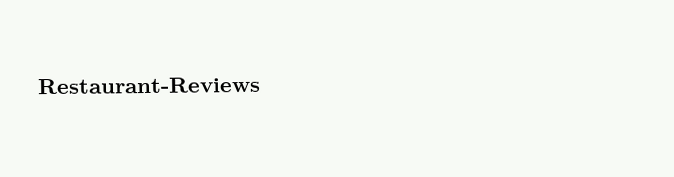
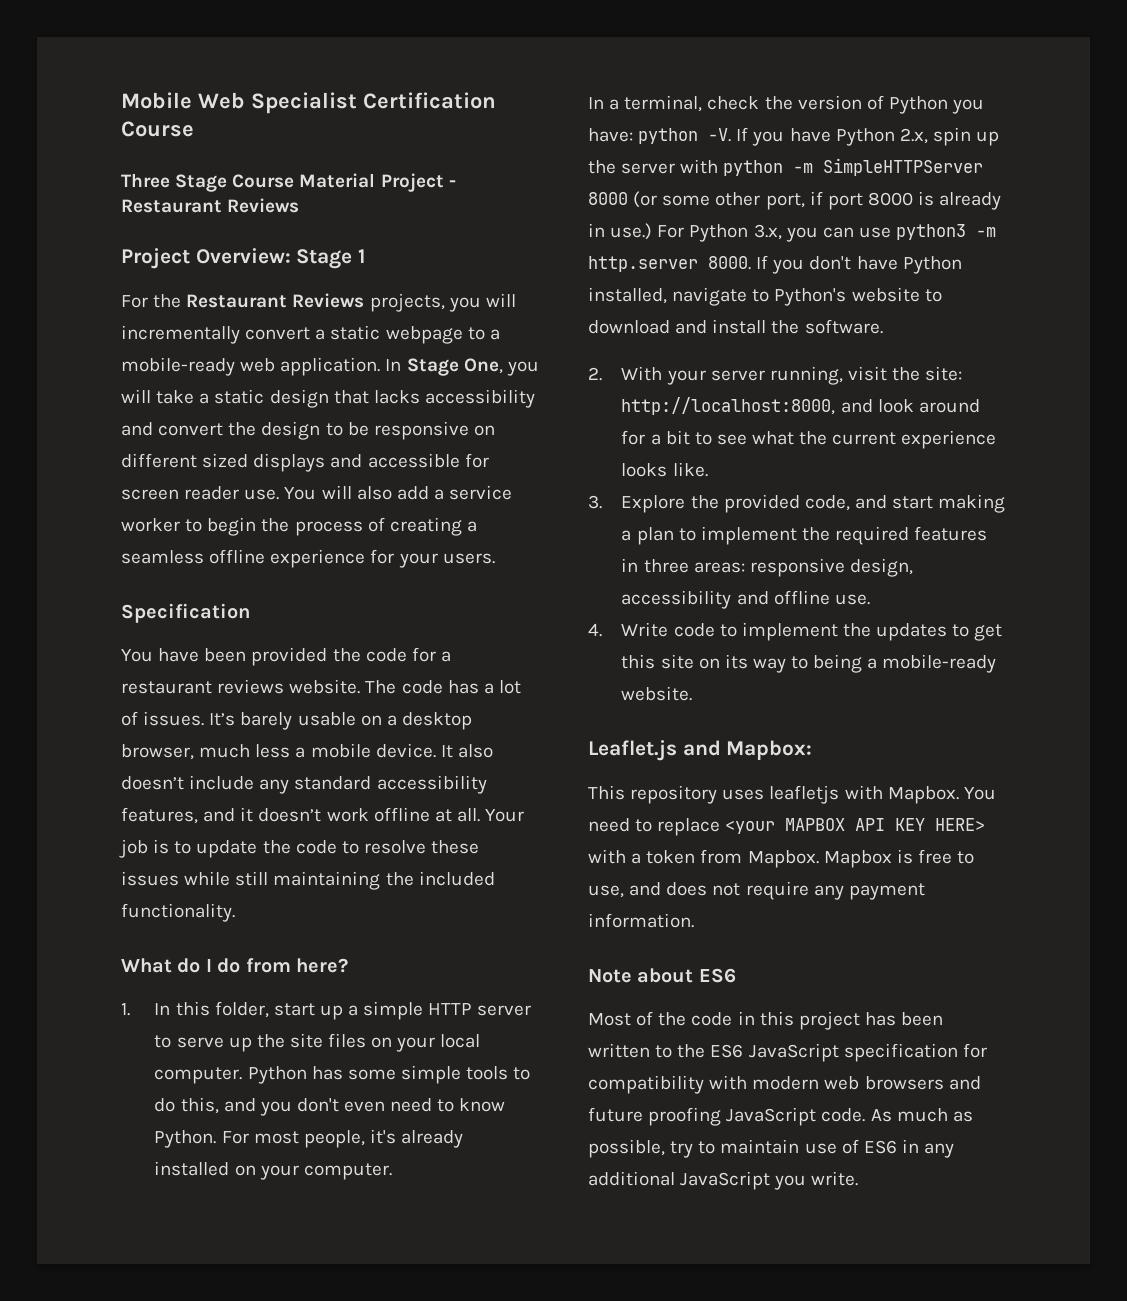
- Restaurant-Reviews
+ Mobile Web Specialist Certification Course
+ Three Stage Course Material Project - Restaurant Reviews
+ Project Overview: Stage 1
+ For the Restaurant Reviews projects, you will incrementally convert a static webpage to a mobile-ready web application. In Stage One, you will take a static design that lacks accessibility and convert the design to be responsive on different sized displays and accessible for screen reader use. You will also add a service worker to begin the process of creating a seamless offline experience for your users.
+ Specification
+ You have been provided the code for a restaurant reviews website. The code has a lot of issues. It’s barely usable on a desktop browser, much less a mobile device. It also doesn’t include any standard accessibility features, and it doesn’t work offline at all. Your job is to update the code to resolve these issues while still maintaining the included functionality.
+ What do I do from here?
+ 1. In this folder, start up a simple HTTP server to serve up the site files on your local computer. Python has some simple tools to do this, and you don't even need to know Python. For most people, it's already installed on your computer.
+ In a terminal, check the version of Python you have: python -V. If you have Python 2.x, spin up the server with python -m SimpleHTTPServer 8000 (or some other port, if port 8000 is already in use.) For Python 3.x, you can use python3 -m http.server 8000. If you don't have Python installed, navigate to Python's website to download and install the software.
+ 2. With your server running, visit the site: http://localhost:8000, and look around for a bit to see what the current experience looks like.
+ 3. Explore the provided code, and start making a plan to implement the required features in three areas: responsive design, accessibility and offline use.
+ 4. Write code to implement the updates to get this site on its way to being a mobile-ready website.
+ Leaflet.js and Mapbox:
+ This repository uses leafletjs with Mapbox. You need to replace <your MAPBOX API KEY HERE> with a token from Mapbox. Mapbox is free to use, and does not require any payment information.
+ Note about ES6
+ Most of the code in this project has been written to the ES6 JavaScript specification for compatibility with modern web browsers and future proofing JavaScript code. As much as possible, try to maintain use of ES6 in any additional JavaScript you write.

